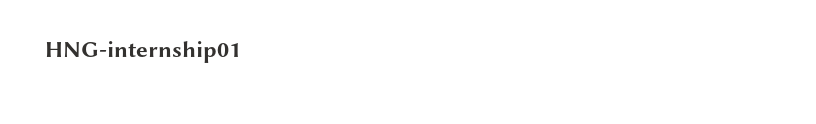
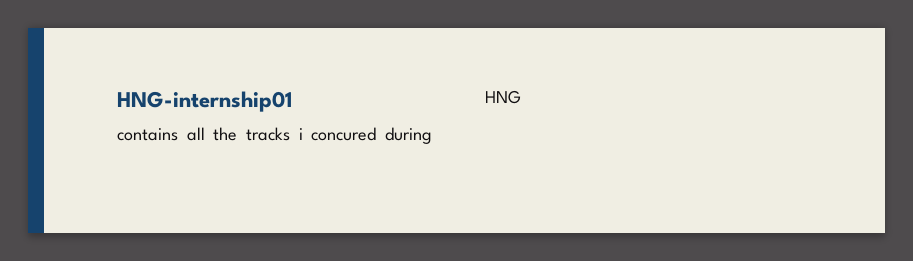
+ contains all the tracks i concured during HNG

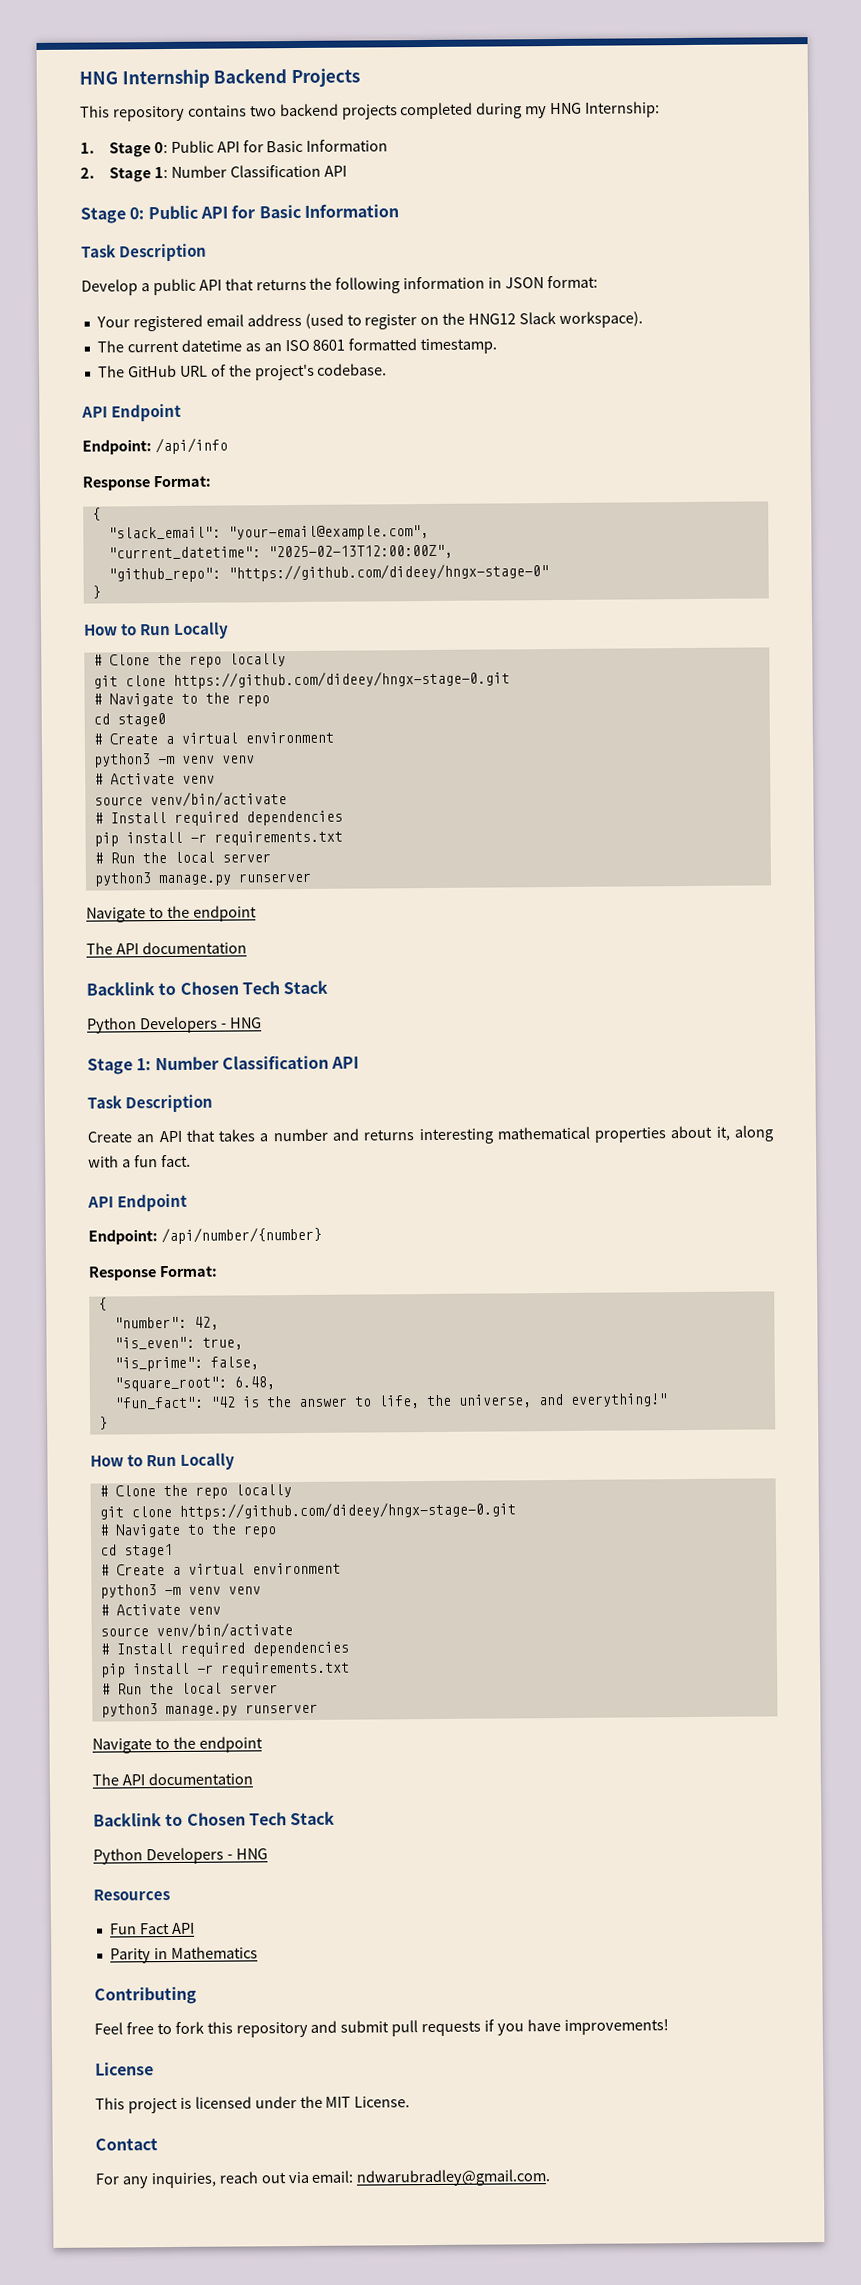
- HNG-internship01
- contains all the tracks i concured during HNG
+ HNG Internship Backend Projects
+ This repository contains two backend projects completed during my HNG Internship:
+ 1. Stage 0: Public API for Basic Information
+ 2. Stage 1: Number Classification API
+ Stage 0: Public API for Basic Information
+ Task Description
+ Develop a public API that returns the following information in JSON format:
+ Your registered email address (used to register on the HNG12 Slack workspace).
+ The current datetime as an ISO 8601 formatted timestamp.
+ The GitHub URL of the project's codebase.
+ API Endpoint
+ Endpoint: /api/info
+ Response Format:
+ {
+ "slack_email": "your-email@example.com",
+ "current_datetime": "2025-02-13T12:00:00Z",
+ "github_repo": "https://github.com/dideey/hngx-stage-0"
+ }
+ How to Run Locally
+ # Clone the repo locally
+ git clone https://github.com/dideey/hngx-stage-0.git
+ # Navigate to the repo
+ cd stage0
+ # Create a virtual environment
+ python3 -m venv venv
+ # Activate venv
+ source venv/bin/activate
+ # Install required dependencies
+ pip install -r requirements.txt
+ # Run the local server
+ python3 manage.py runserver
+ Navigate to the endpoint
+ The API documentation
+ Backlink to Chosen Tech Stack
+ Python Developers - HNG
+ Stage 1: Number Classification API
+ Task Description
+ Create an API that takes a number and returns interesting mathematical properties about it, along with a fun fact.
+ API Endpoint
+ Endpoint: /api/number/{number}
+ Response Format:
+ {
+ "number": 42,
+ "is_even": true,
+ "is_prime": false,
+ "square_root": 6.48,
+ "fun_fact": "42 is the answer to life, the universe, and everything!"
+ }
+ How to Run Locally
+ # Clone the repo locally
+ git clone https://github.com/dideey/hngx-stage-0.git
+ # Navigate to the repo
+ cd stage1
+ # Create a virtual environment
+ python3 -m venv venv
+ # Activate venv
+ source venv/bin/activate
+ # Install required dependencies
+ pip install -r requirements.txt
+ # Run the local server
+ python3 manage.py runserver
+ Navigate to the endpoint
+ The API documentation
+ Backlink to Chosen Tech Stack
+ Python Developers - HNG
+ Resources
+ Fun Fact API
+ Parity in Mathematics
+ Contributing
+ Feel free to fork this repository and submit pull requests if you have improvements!
+ License
+ This project is licensed under the MIT License.
+ Contact
+ For any inquiries, reach out via email: ndwarubradley@gmail.com.

